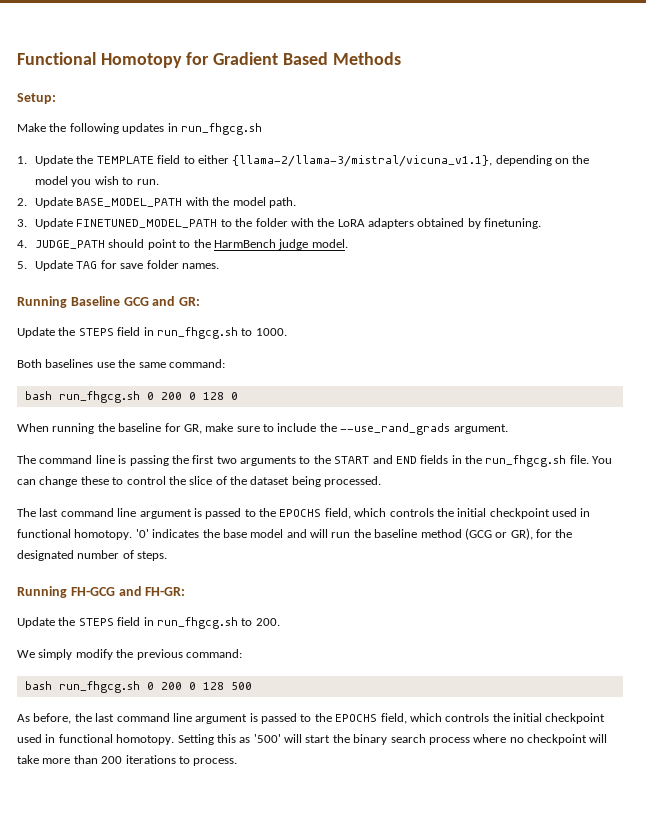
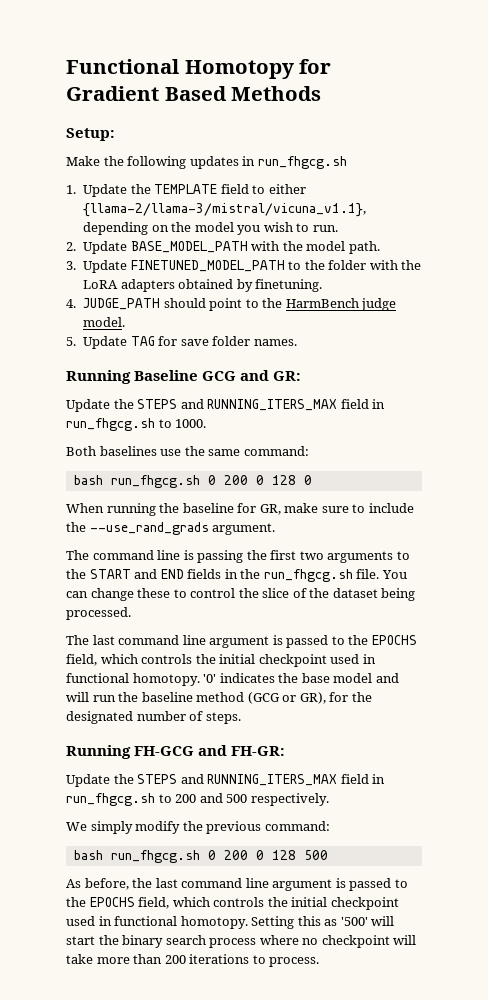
- Update the STEPS field in run_fhgcg.sh to 1000.
+ Update the STEPS and RUNNING_ITERS_MAX field in run_fhgcg.sh to 1000.
- Update the STEPS field in run_fhgcg.sh to 200.
+ Update the STEPS and RUNNING_ITERS_MAX field in run_fhgcg.sh to 200 and 500 respectively.

